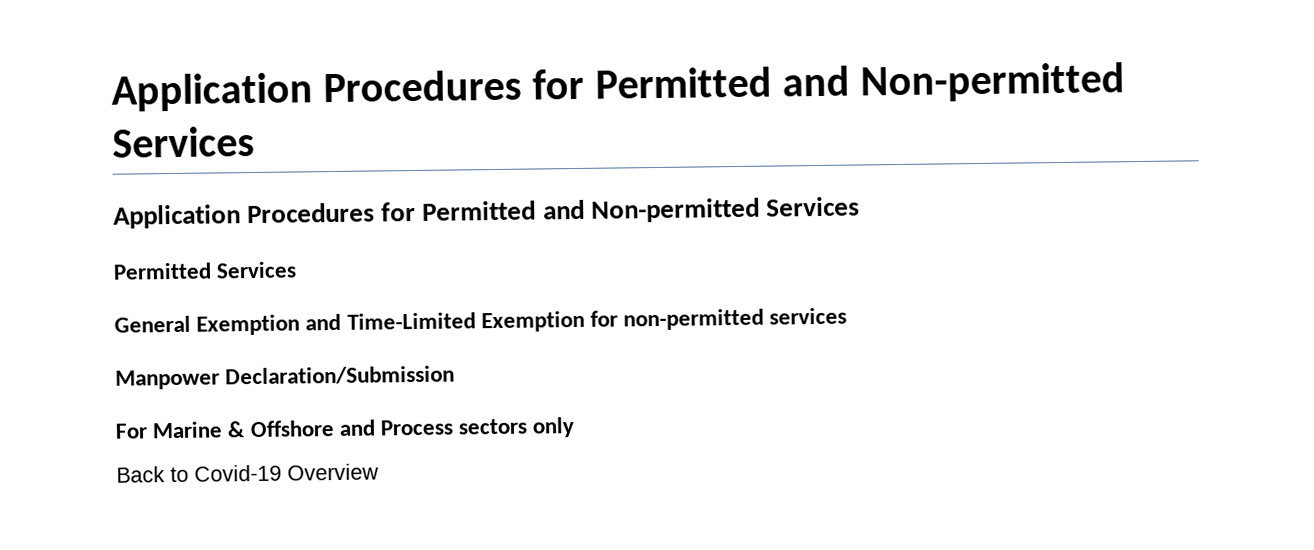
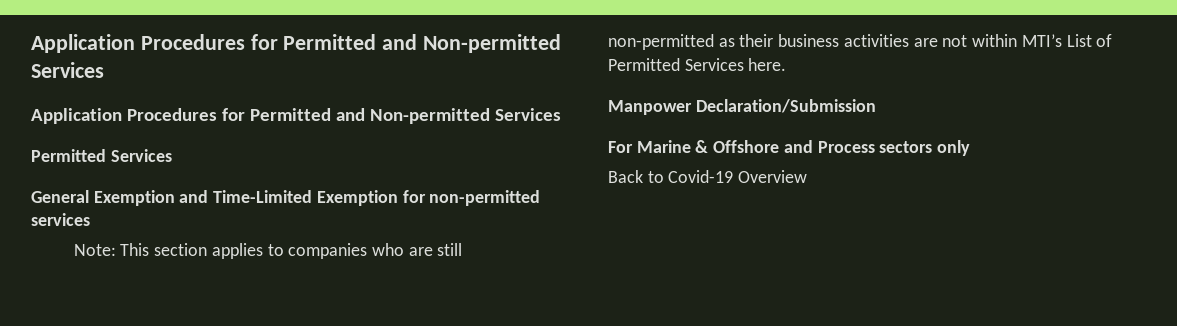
+ Note: This section applies to companies who are still non-permitted as their business activities are not within MTI’s List of Permitted Services here.

